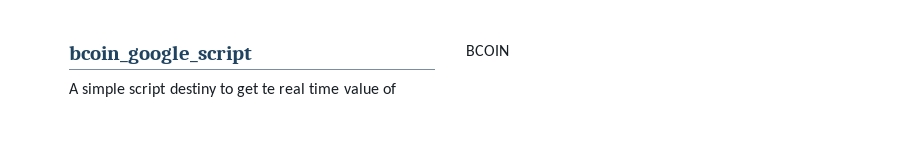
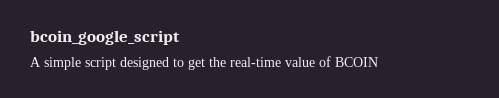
- A simple script destiny to get te real time value of BCOIN
+ A simple script designed to get the real-time value of BCOIN

